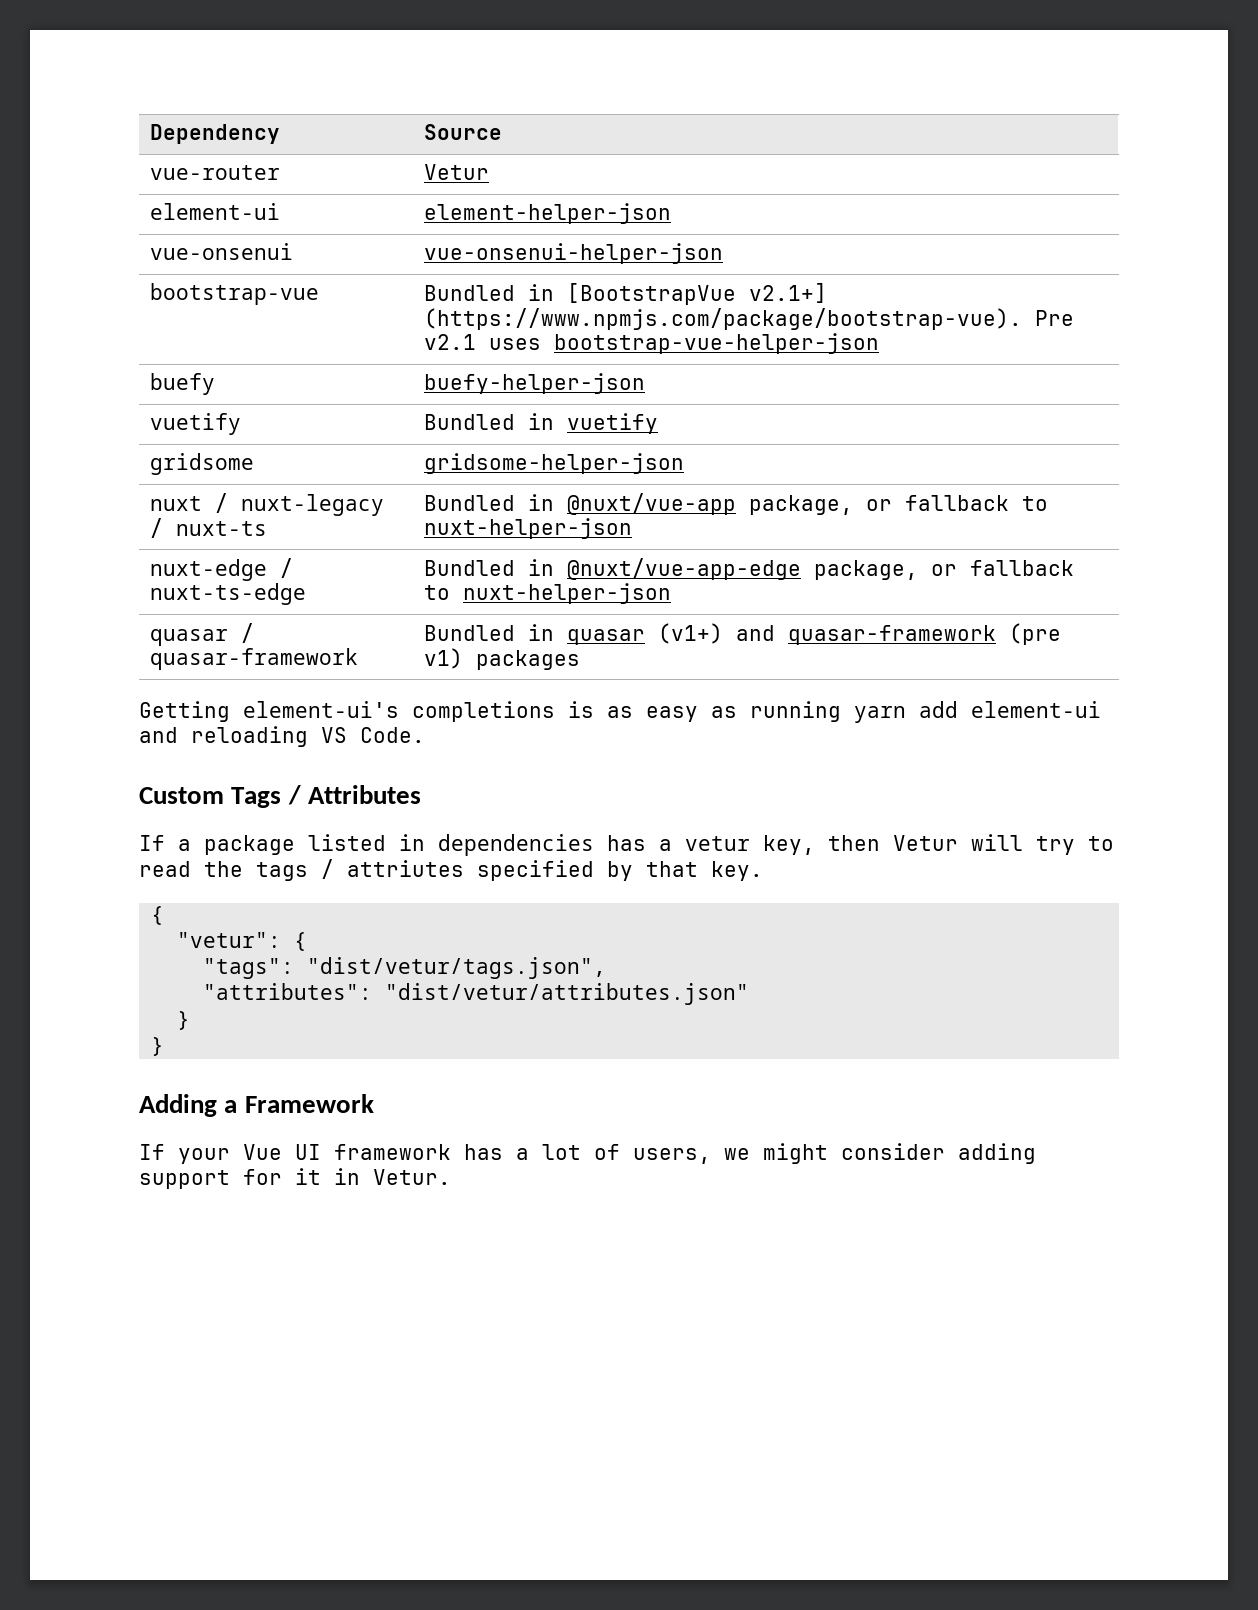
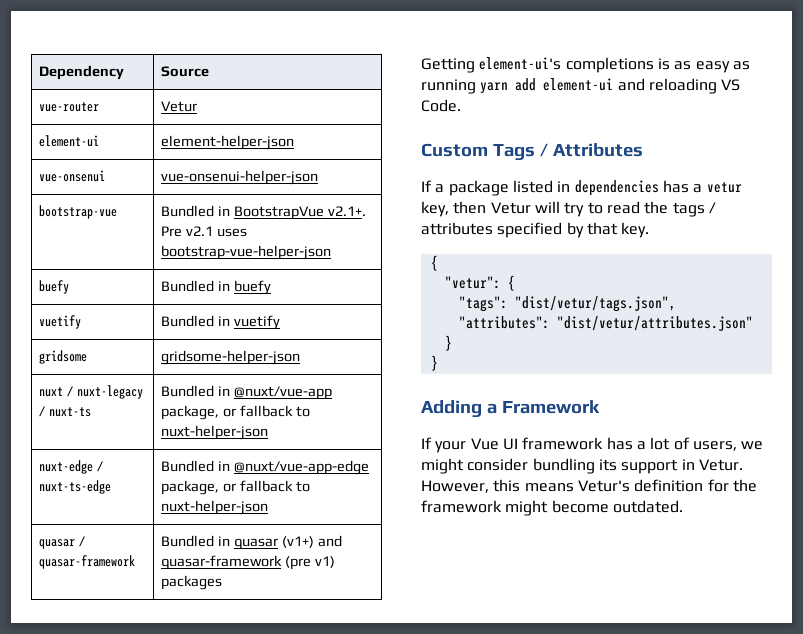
- bootstrap-vue | Bundled in [BootstrapVue v2.1+] (https://www.npmjs.com/package/bootstrap-vue). Pre v2.1 uses bootstrap-vue-helper-json
+ bootstrap-vue | Bundled in BootstrapVue v2.1+. Pre v2.1 uses bootstrap-vue-helper-json
- buefy | buefy-helper-json
+ buefy | Bundled in buefy
- If a package listed in dependencies has a vetur key, then Vetur will try to read the tags / attriutes specified by that key.
+ If a package listed in dependencies has a vetur key, then Vetur will try to read the tags / attributes specified by that key.
- If your Vue UI framework has a lot of users, we might consider adding support for it in Vetur.
+ If your Vue UI framework has a lot of users, we might consider bundling its support in Vetur. However, this means Vetur's definition for the framework might become outdated.

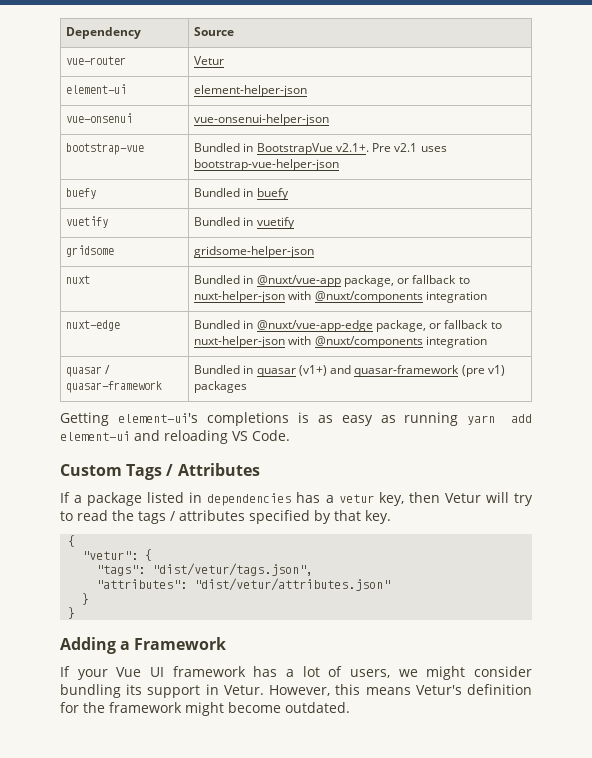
- nuxt / nuxt-legacy / nuxt-ts | Bundled in @nuxt/vue-app package, or fallback to nuxt-helper-json
+ nuxt | Bundled in @nuxt/vue-app package, or fallback to nuxt-helper-json with @nuxt/components integration
- nuxt-edge / nuxt-ts-edge | Bundled in @nuxt/vue-app-edge package, or fallback to nuxt-helper-json
+ nuxt-edge | Bundled in @nuxt/vue-app-edge package, or fallback to nuxt-helper-json with @nuxt/components integration

